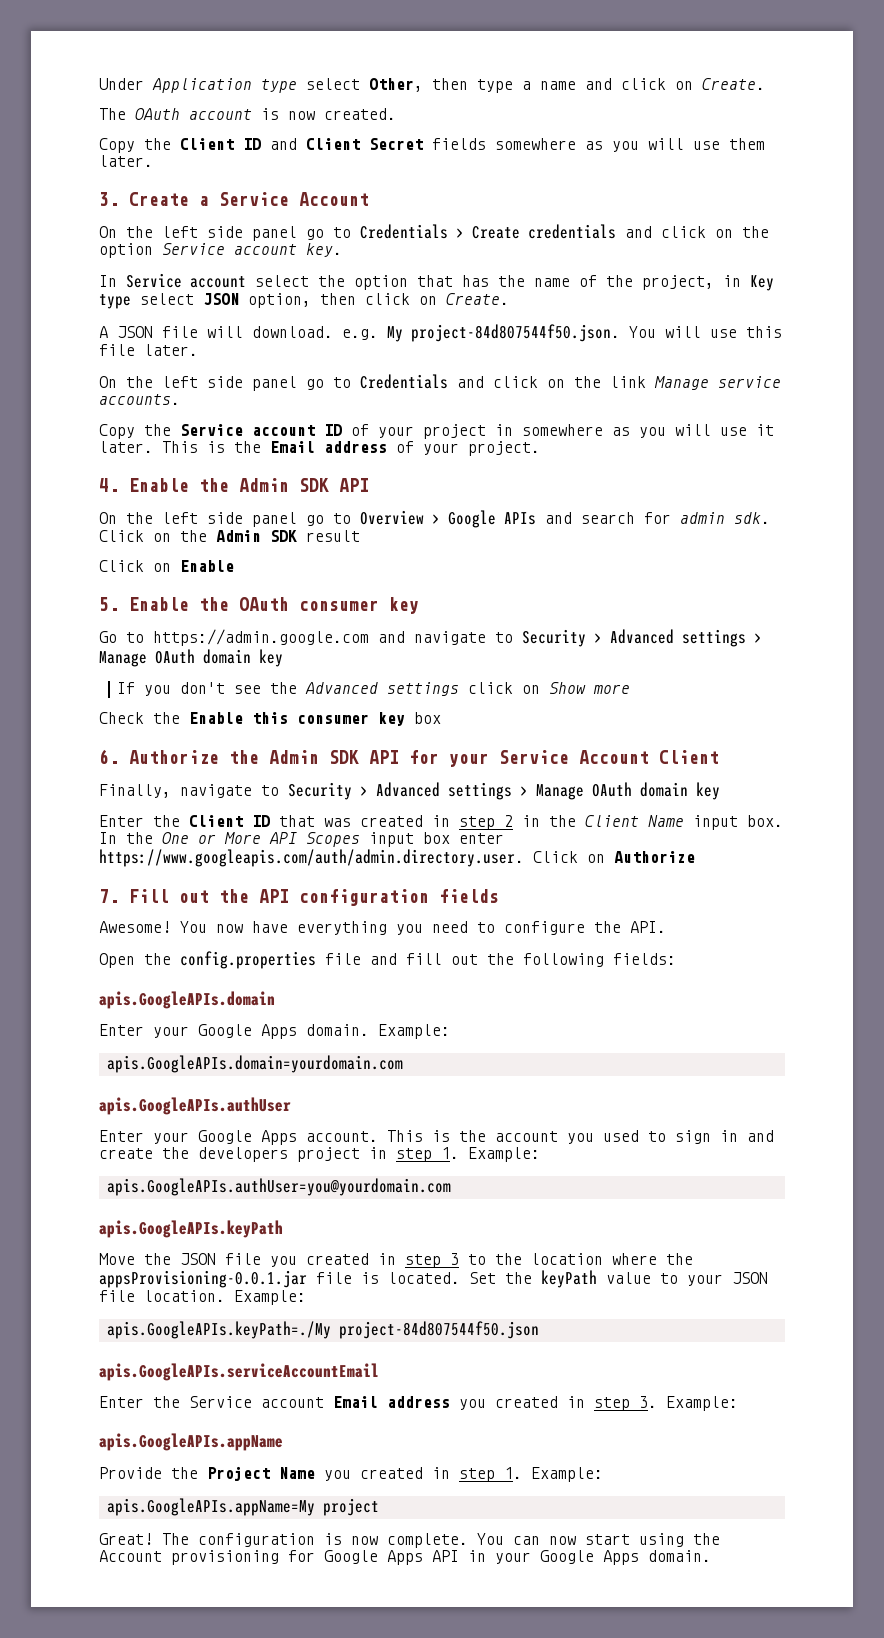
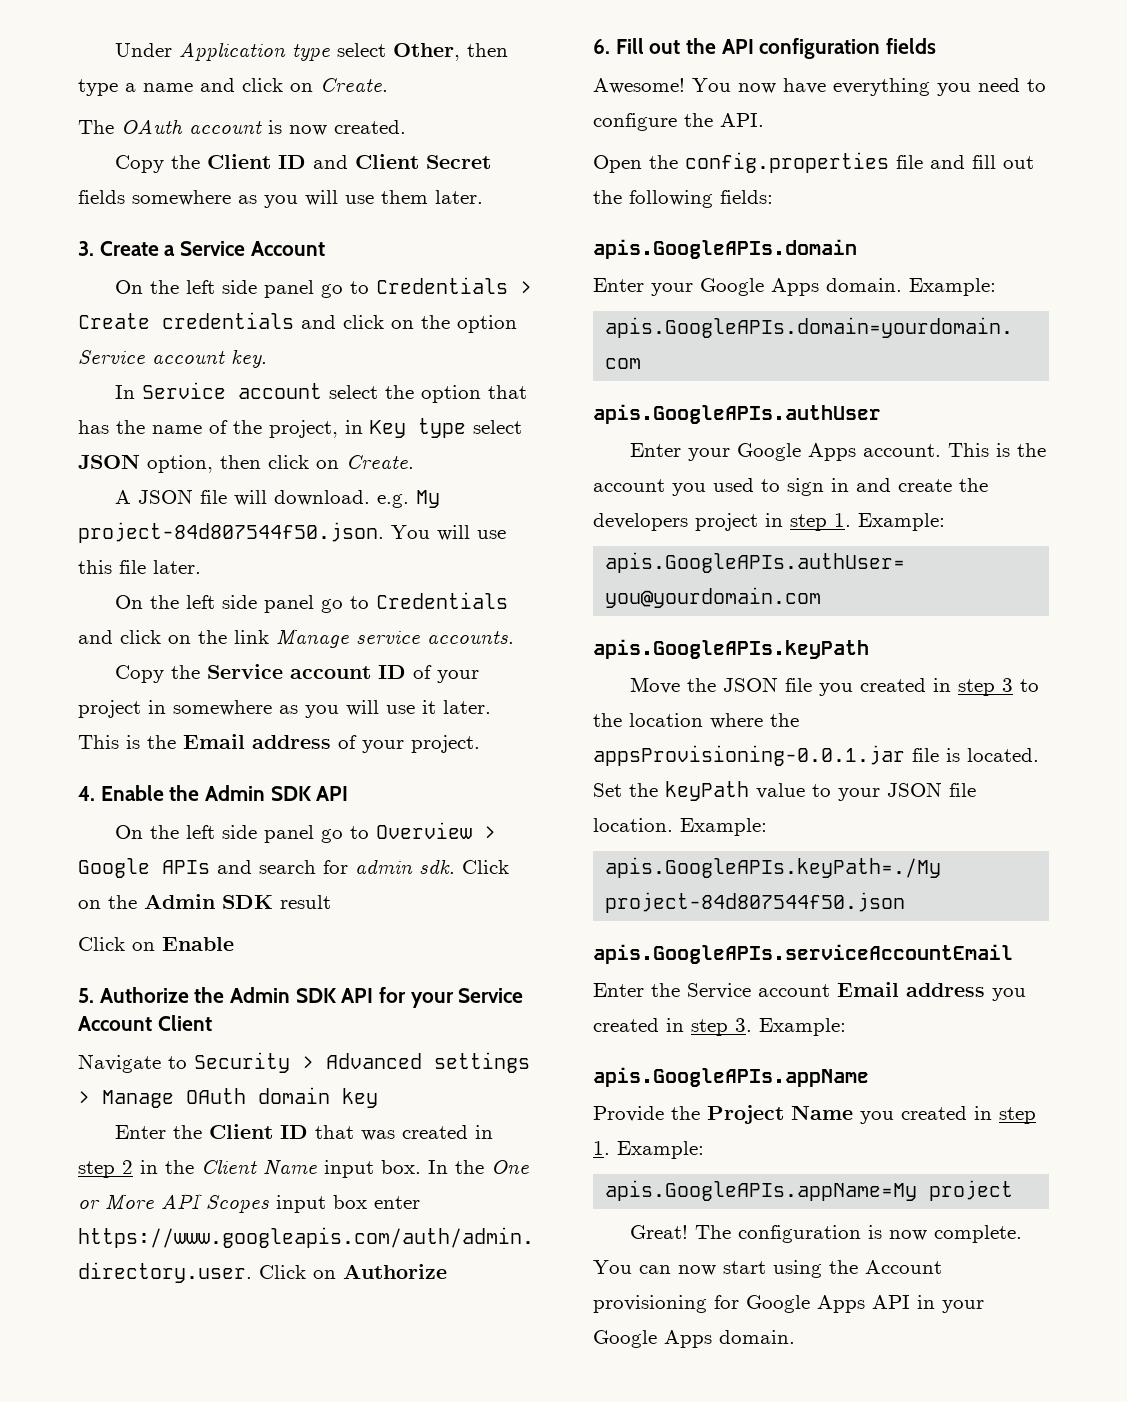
- 5. Enable the OAuth consumer key
- Go to https://admin.google.com and navigate to Security > Advanced settings > Manage OAuth domain key
- If you don't see the Advanced settings click on Show more
- Check the Enable this consumer key box
- 6. Authorize the Admin SDK API for your Service Account Client
+ 5. Authorize the Admin SDK API for your Service Account Client
- Finally, navigate to Security > Advanced settings > Manage OAuth domain key
+ Navigate to Security > Advanced settings > Manage OAuth domain key
- 7. Fill out the API configuration fields
+ 6. Fill out the API configuration fields

